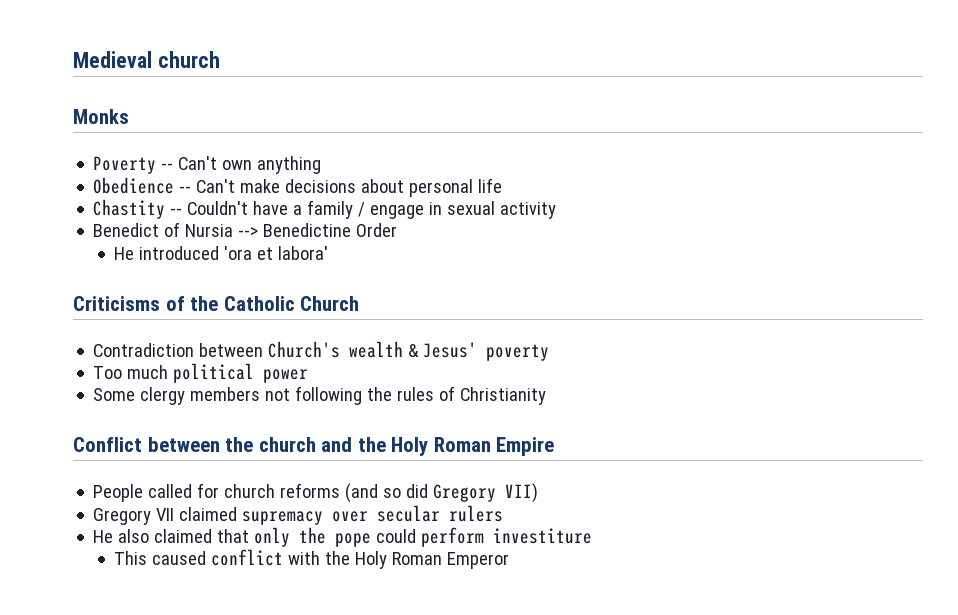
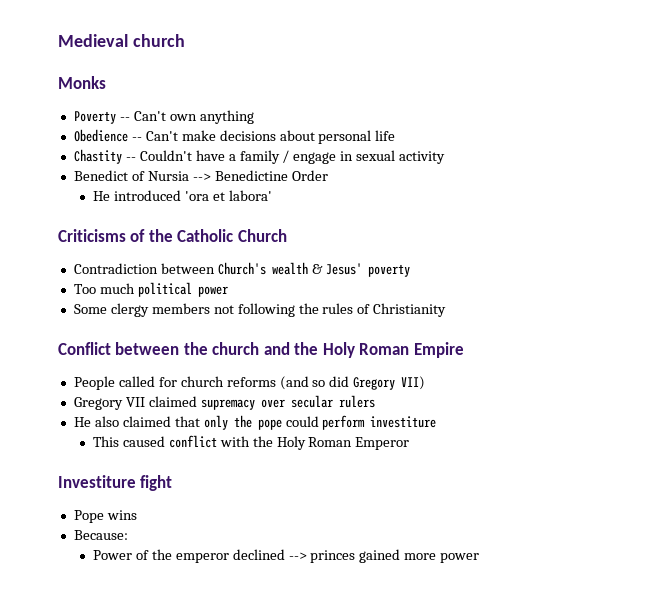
+ Investiture fight
+ Pope wins
+ Because:
+ Power of the emperor declined --> princes gained more power

